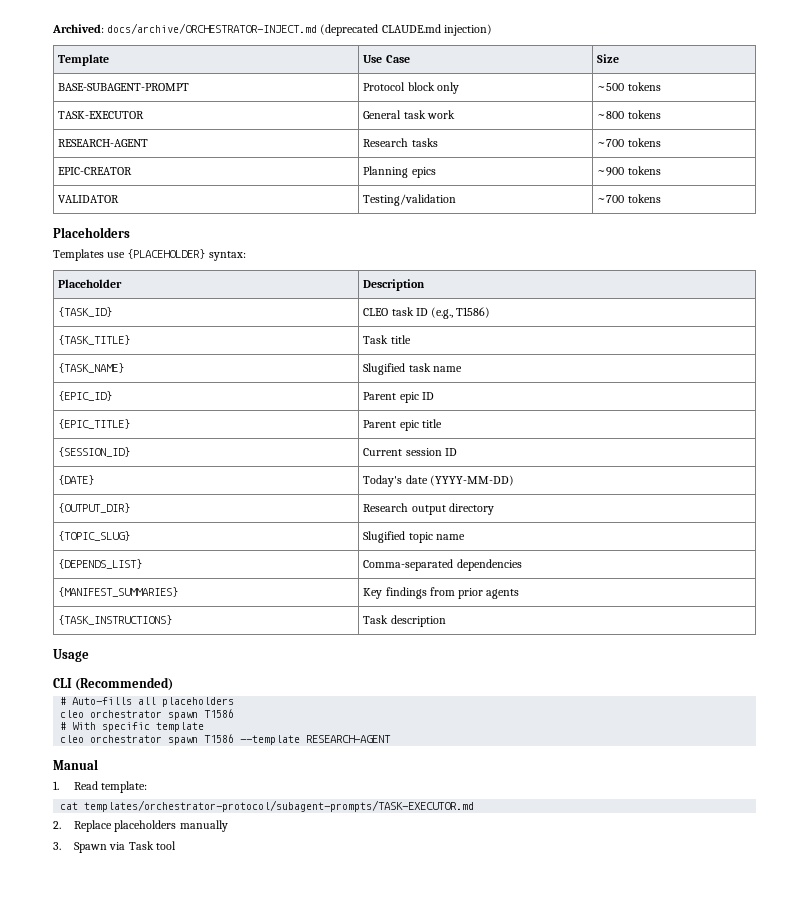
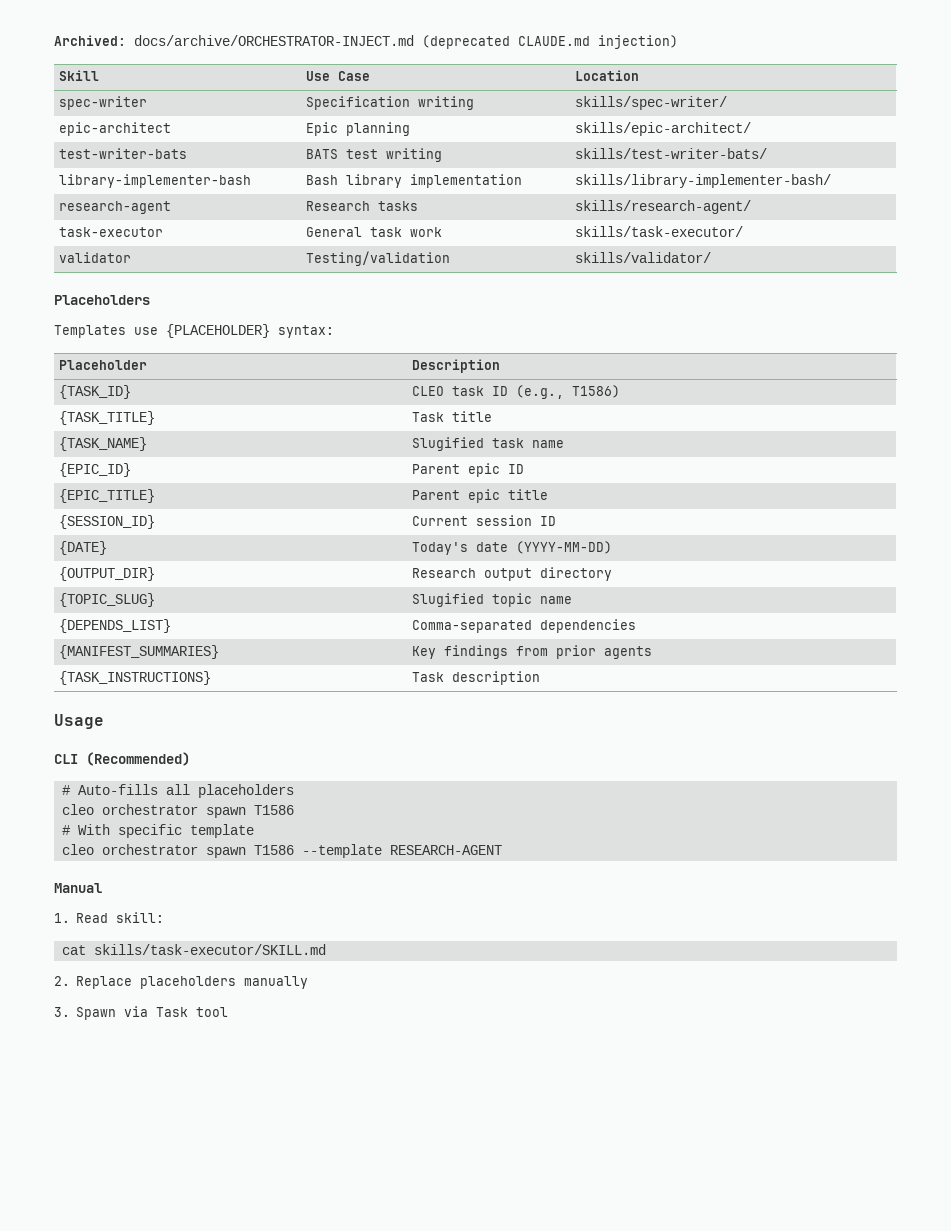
- Template | Use Case | Size
- BASE-SUBAGENT-PROMPT | Protocol block only | ~500 tokens
- TASK-EXECUTOR | General task work | ~800 tokens
- RESEARCH-AGENT | Research tasks | ~700 tokens
- EPIC-CREATOR | Planning epics | ~900 tokens
- VALIDATOR | Testing/validation | ~700 tokens
+ Skill | Use Case | Location
+ spec-writer | Specification writing | skills/spec-writer/
+ epic-architect | Epic planning | skills/epic-architect/
+ test-writer-bats | BATS test writing | skills/test-writer-bats/
+ library-implementer-bash | Bash library implementation | skills/library-implementer-bash/
+ research-agent | Research tasks | skills/research-agent/
+ task-executor | General task work | skills/task-executor/
+ validator | Testing/validation | skills/validator/
- 1. Read template:
+ 1. Read skill:
- cat templates/orchestrator-protocol/subagent-prompts/TASK-EXECUTOR.md
+ cat skills/task-executor/SKILL.md

